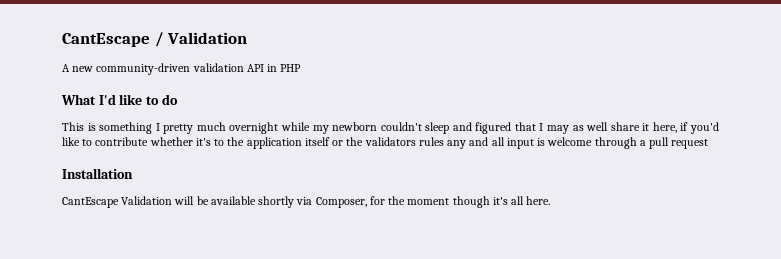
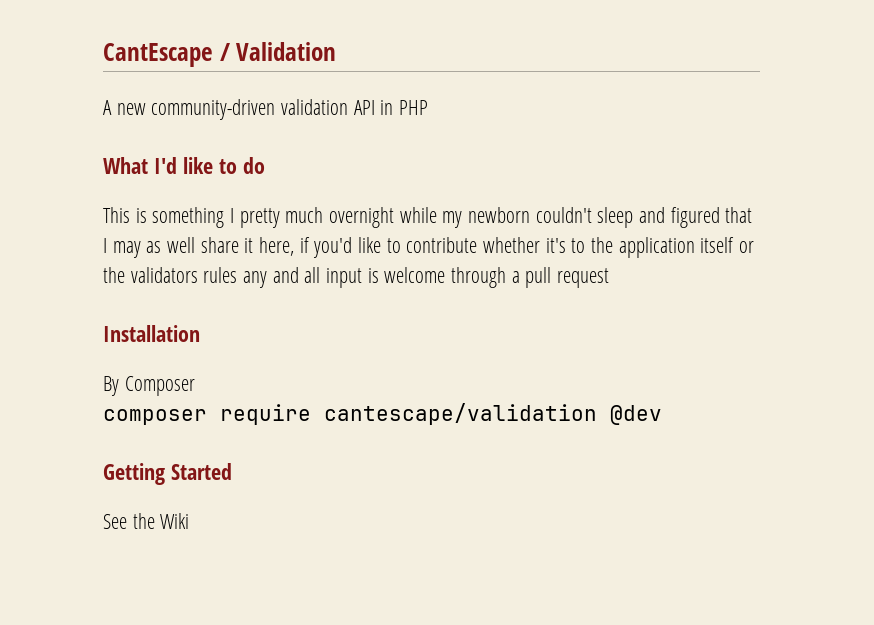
- CantEscape Validation will be available shortly via Composer, for the moment though it's all here.
+ By Composer
+ composer require cantescape/validation @dev
+ Getting Started
+ See the Wiki

